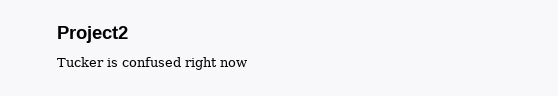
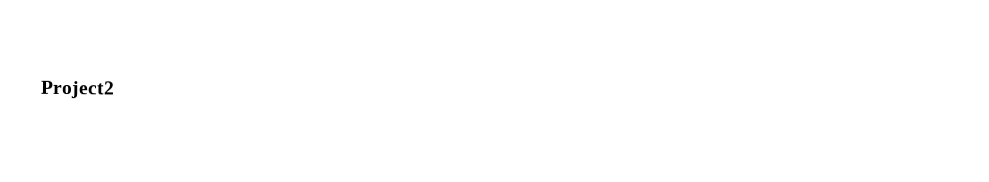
- Tucker is confused right now

